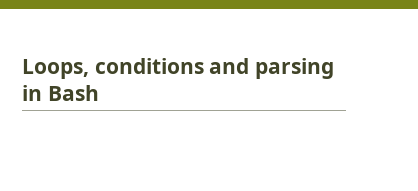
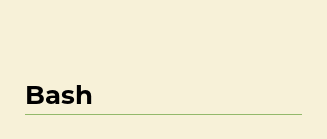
- Loops, conditions and parsing in Bash
+ Bash

